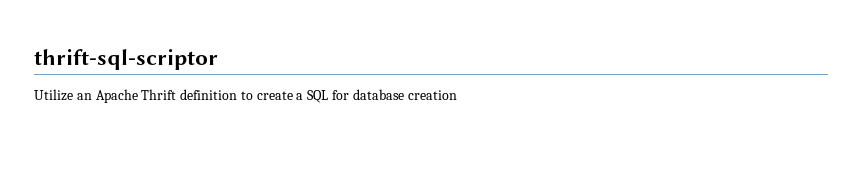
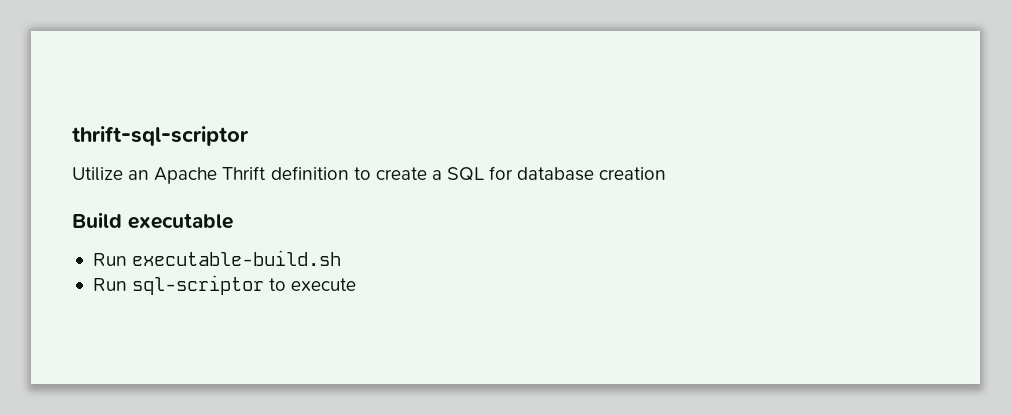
+ Build executable
+ Run executable-build.sh
+ Run sql-scriptor to execute

